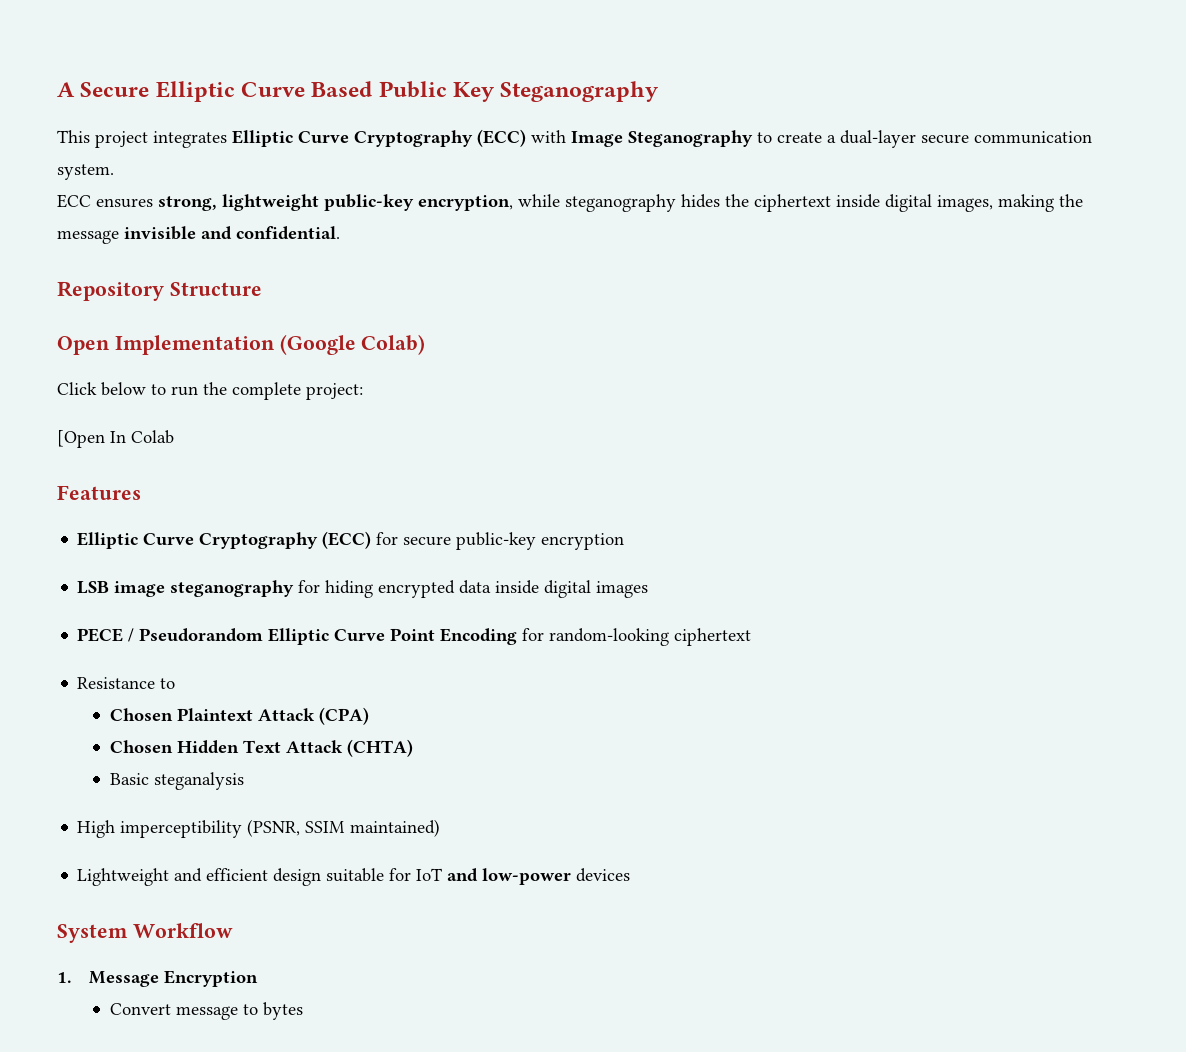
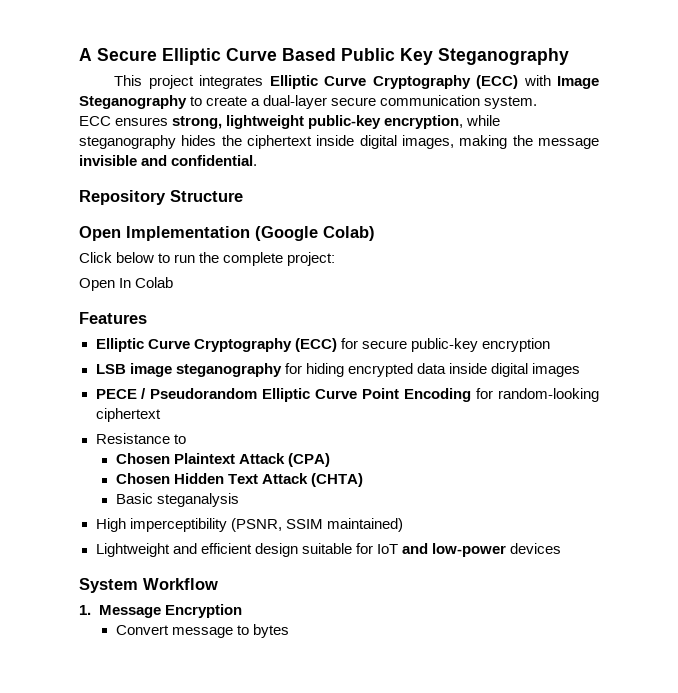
- [Open In Colab
+ Open In Colab

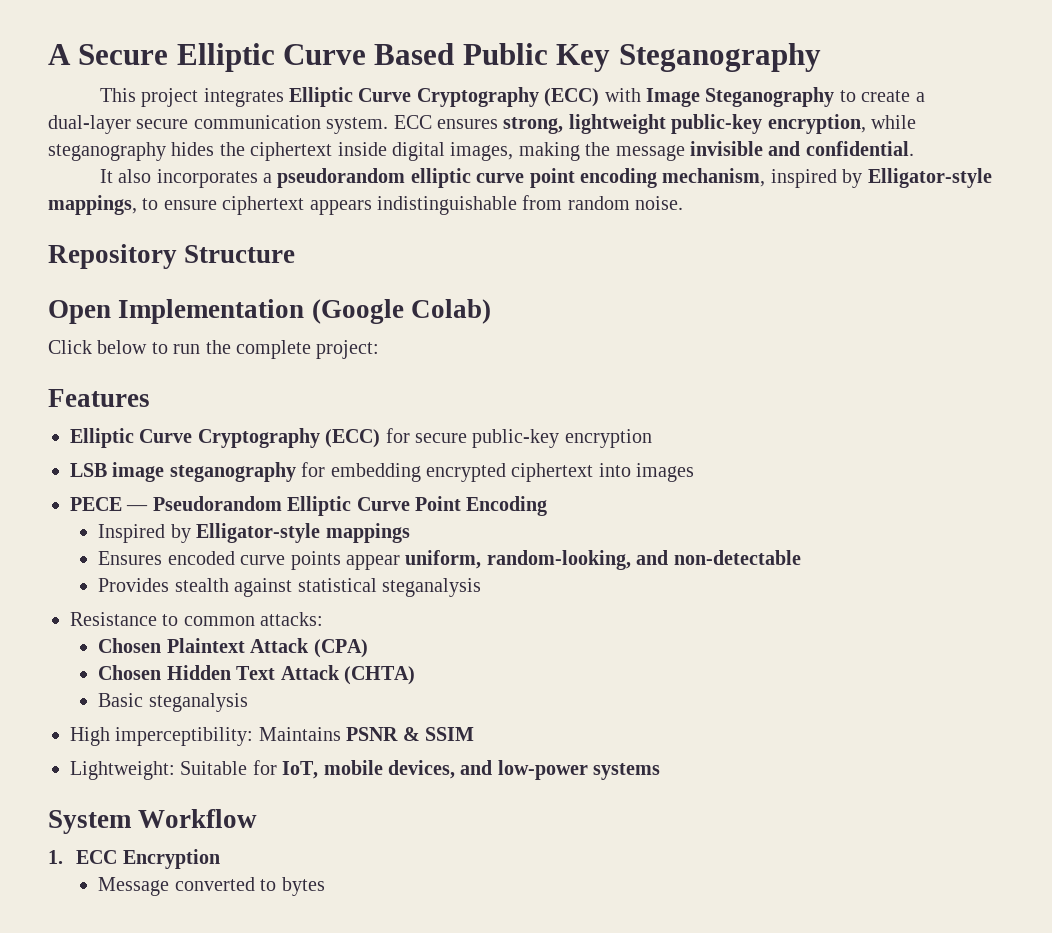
- This project integrates Elliptic Curve Cryptography (ECC) with Image Steganography to create a dual-layer secure communication system.
- ECC ensures strong, lightweight public-key encryption, while steganography hides the ciphertext inside digital images, making the message invisible and confidential.
+ This project integrates Elliptic Curve Cryptography (ECC) with Image Steganography to create a dual-layer secure communication system. ECC ensures strong, lightweight public-key encryption, while steganography hides the ciphertext inside digital images, making the message invisible and confidential.
+ It also incorporates a pseudorandom elliptic curve point encoding mechanism, inspired by Elligator-style mappings, to ensure ciphertext appears indistinguishable from random noise.
- Open In Colab
- LSB image steganography for hiding encrypted data inside digital images
+ LSB image steganography for embedding encrypted ciphertext into images
- PECE / Pseudorandom Elliptic Curve Point Encoding for random-looking ciphertext
+ PECE — Pseudorandom Elliptic Curve Point Encoding
+ Inspired by Elligator-style mappings
+ Ensures encoded curve points appear uniform, random-looking, and non-detectable
+ Provides stealth against statistical steganalysis
- Resistance to
+ Resistance to common attacks:
- High imperceptibility (PSNR, SSIM maintained)
- Lightweight and efficient design suitable for IoT and low-power devices
+ High imperceptibility: Maintains PSNR & SSIM
+ Lightweight: Suitable for IoT, mobile devices, and low-power systems
- 1. Message Encryption
+ 1. ECC Encryption
- Convert message to bytes
+ Message converted to bytes

